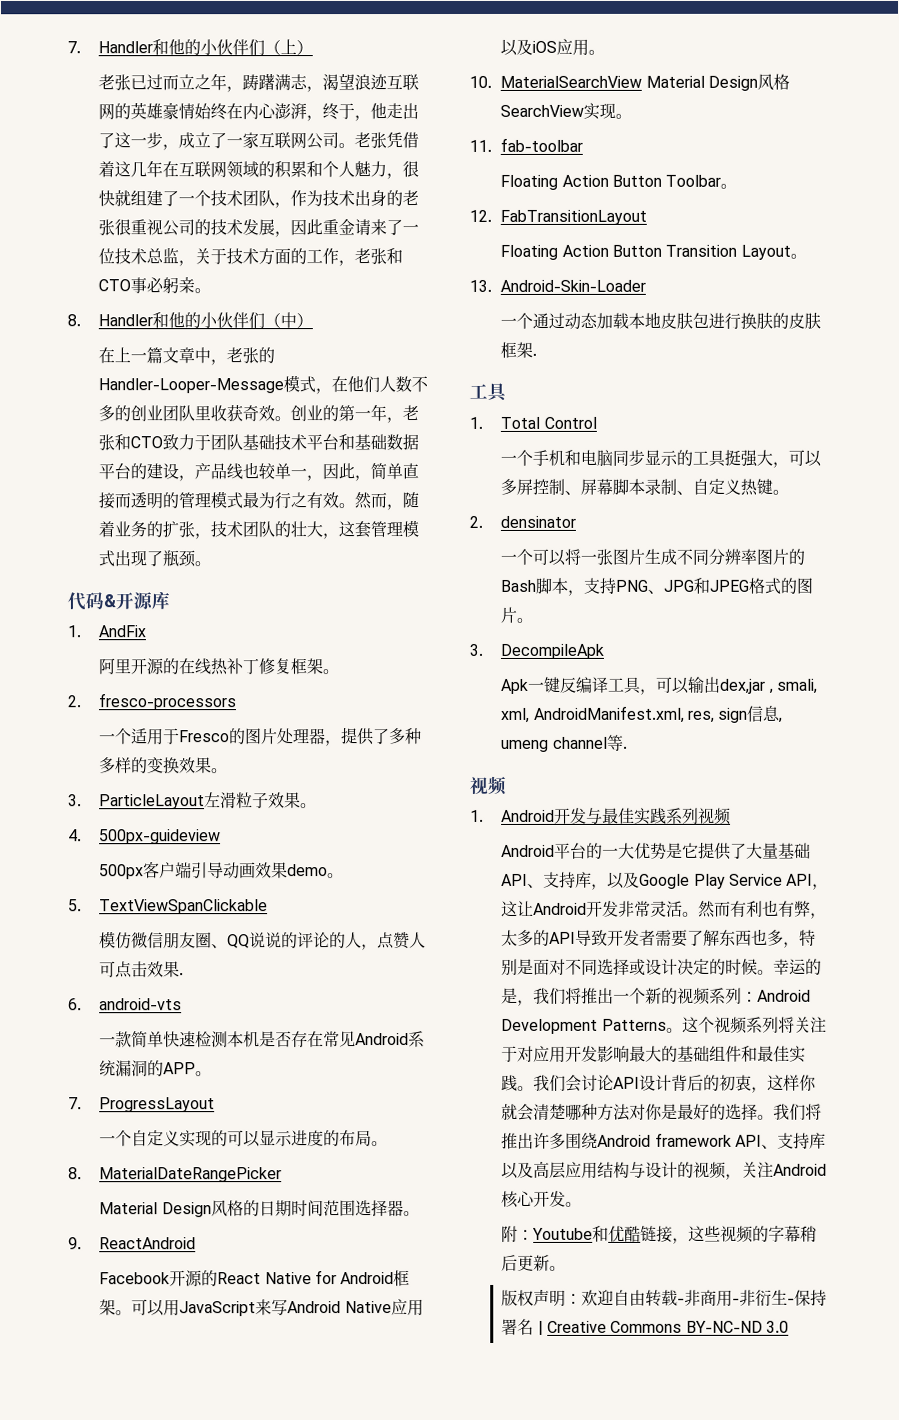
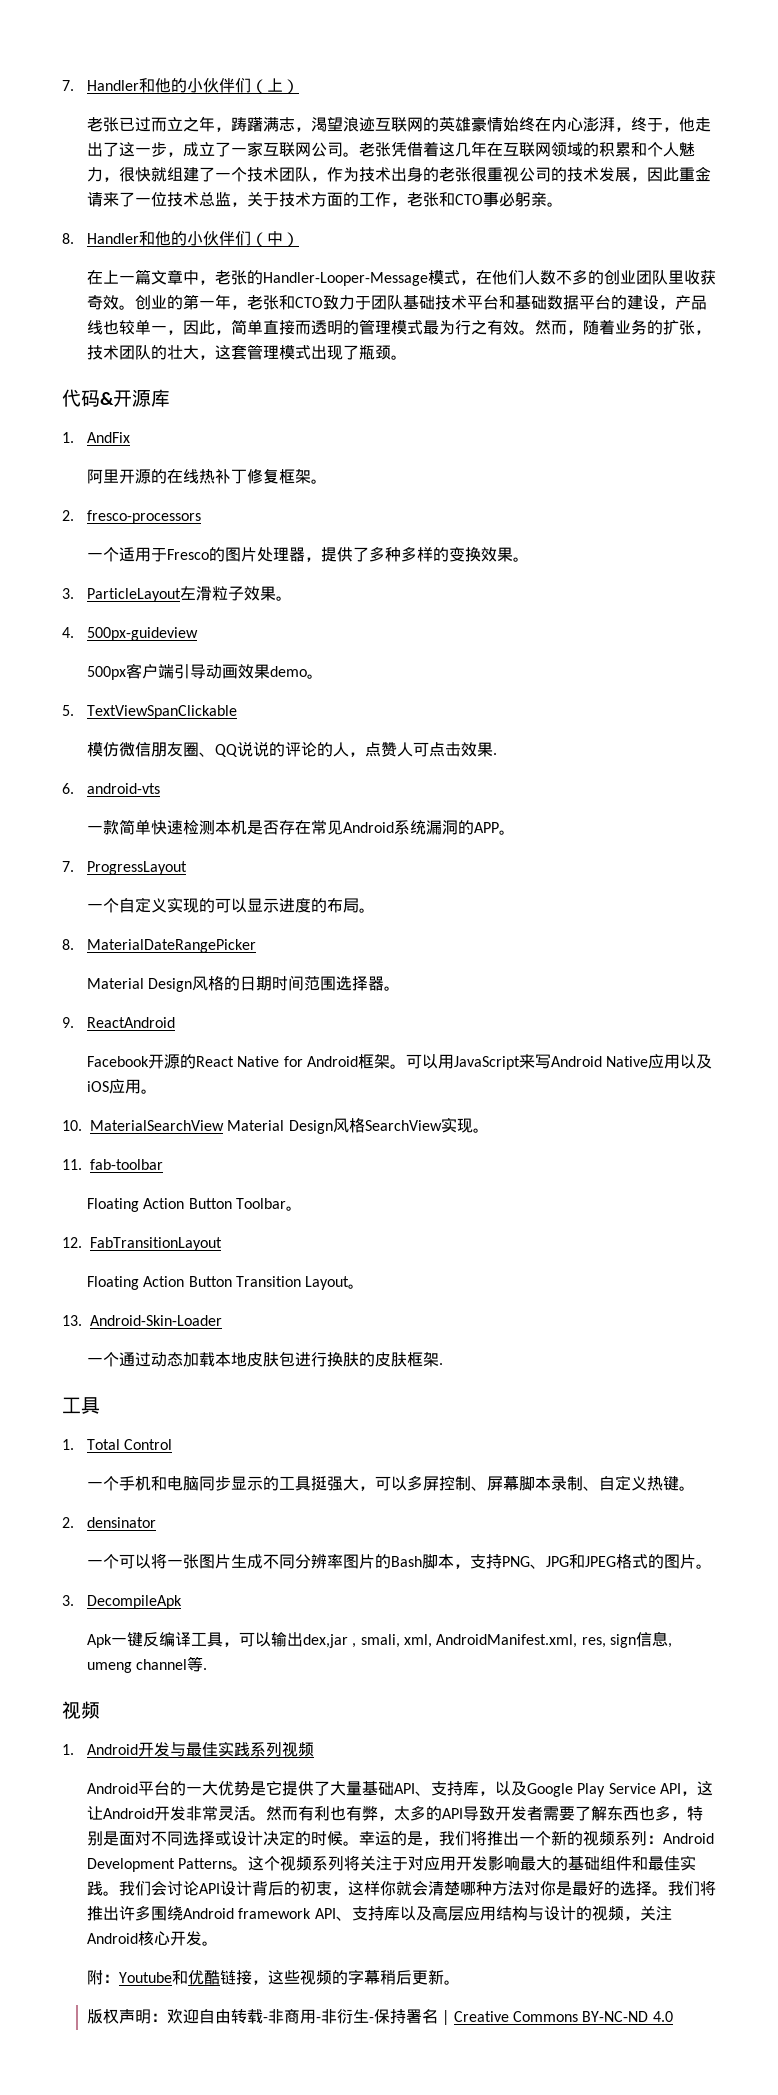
- 版权声明：欢迎自由转载-非商用-非衍生-保持署名 | Creative Commons BY-NC-ND 3.0
+ 版权声明：欢迎自由转载-非商用-非衍生-保持署名 | Creative Commons BY-NC-ND 4.0

